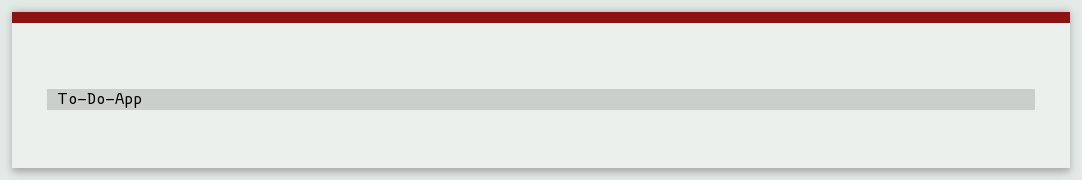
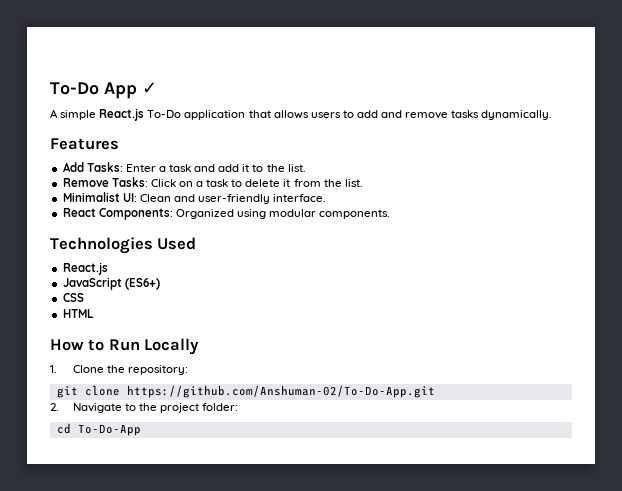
- To-Do-App
+ To-Do App ✓
+ A simple React.js To-Do application that allows users to add and remove tasks dynamically.
+ Features
+ Add Tasks: Enter a task and add it to the list.
+ Remove Tasks: Click on a task to delete it from the list.
+ Minimalist UI: Clean and user-friendly interface.
+ React Components: Organized using modular components.
+ Technologies Used
+ React.js
+ JavaScript (ES6+)
+ CSS
+ HTML
+ How to Run Locally
+ 1. Clone the repository:
+ git clone https://github.com/Anshuman-02/To-Do-App.git
+ 2. Navigate to the project folder:
+ cd To-Do-App

